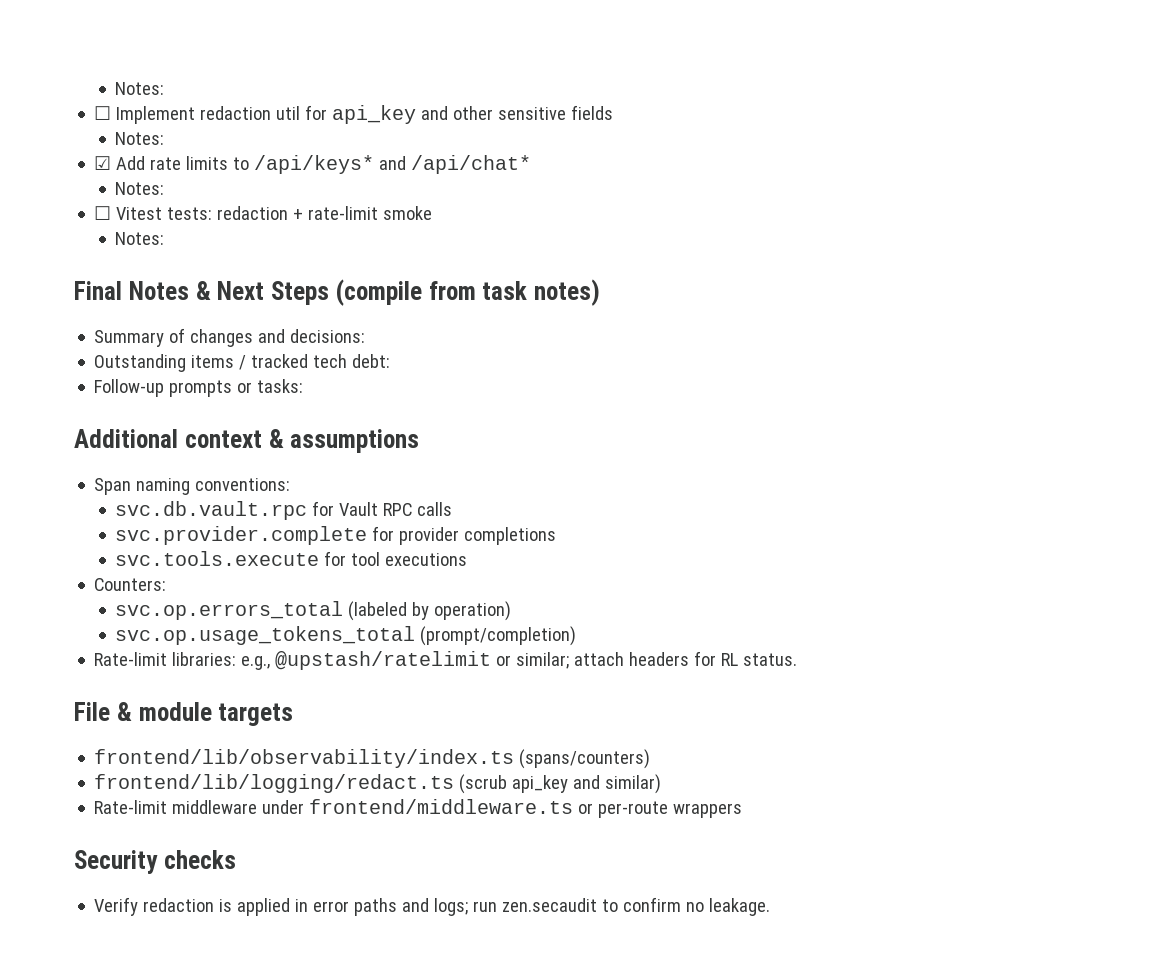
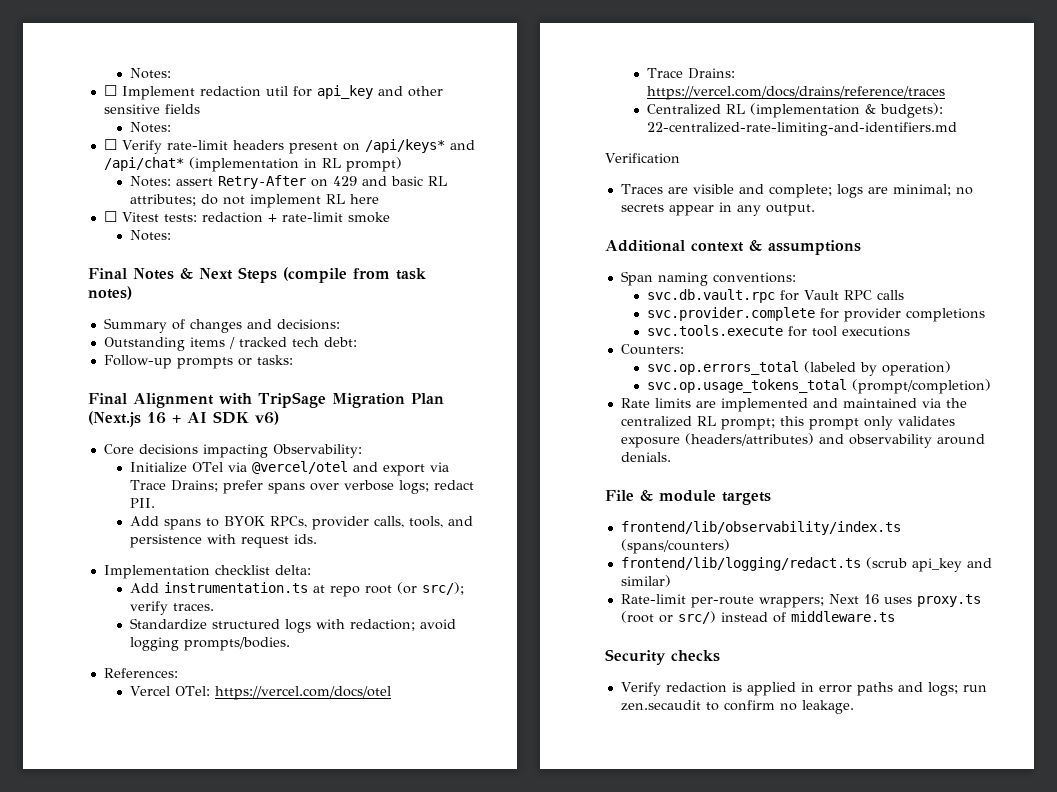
- ☑ Add rate limits to /api/keys* and /api/chat*
- Notes:
+ ☐ Verify rate-limit headers present on /api/keys* and /api/chat* (implementation in RL prompt)
+ Notes: assert Retry-After on 429 and basic RL attributes; do not implement RL here
+ Final Alignment with TripSage Migration Plan (Next.js 16 + AI SDK v6)
+ Core decisions impacting Observability:
+ Initialize OTel via @vercel/otel and export via Trace Drains; prefer spans over verbose logs; redact PII.
+ Add spans to BYOK RPCs, provider calls, tools, and persistence with request ids.
+ Implementation checklist delta:
+ Add instrumentation.ts at repo root (or src/); verify traces.
+ Standardize structured logs with redaction; avoid logging prompts/bodies.
+ References:
+ Vercel OTel: https://vercel.com/docs/otel
+ Trace Drains: https://vercel.com/docs/drains/reference/traces
+ Centralized RL (implementation & budgets): 22-centralized-rate-limiting-and-identifiers.md
+ Verification
+ Traces are visible and complete; logs are minimal; no secrets appear in any output.
- Rate-limit libraries: e.g., @upstash/ratelimit or similar; attach headers for RL status.
+ Rate limits are implemented and maintained via the centralized RL prompt; this prompt only validates exposure (headers/attributes) and observability around denials.
- Rate-limit middleware under frontend/middleware.ts or per-route wrappers
+ Rate-limit per-route wrappers; Next 16 uses proxy.ts (root or src/) instead of middleware.ts

